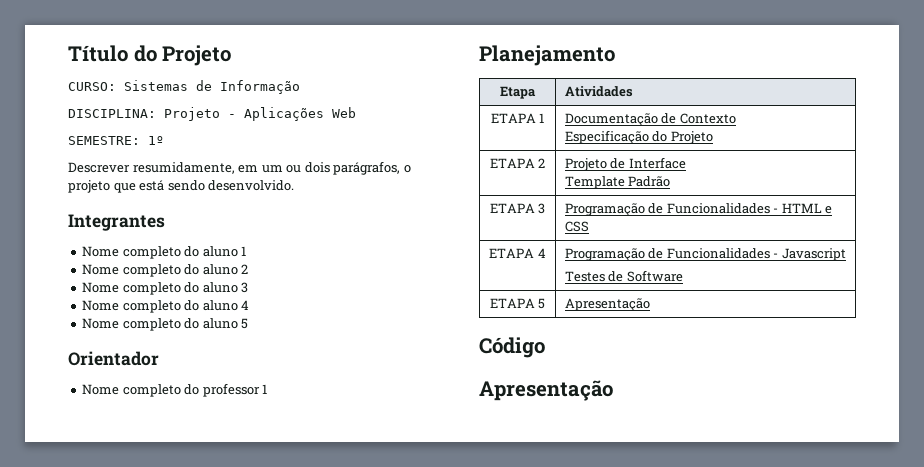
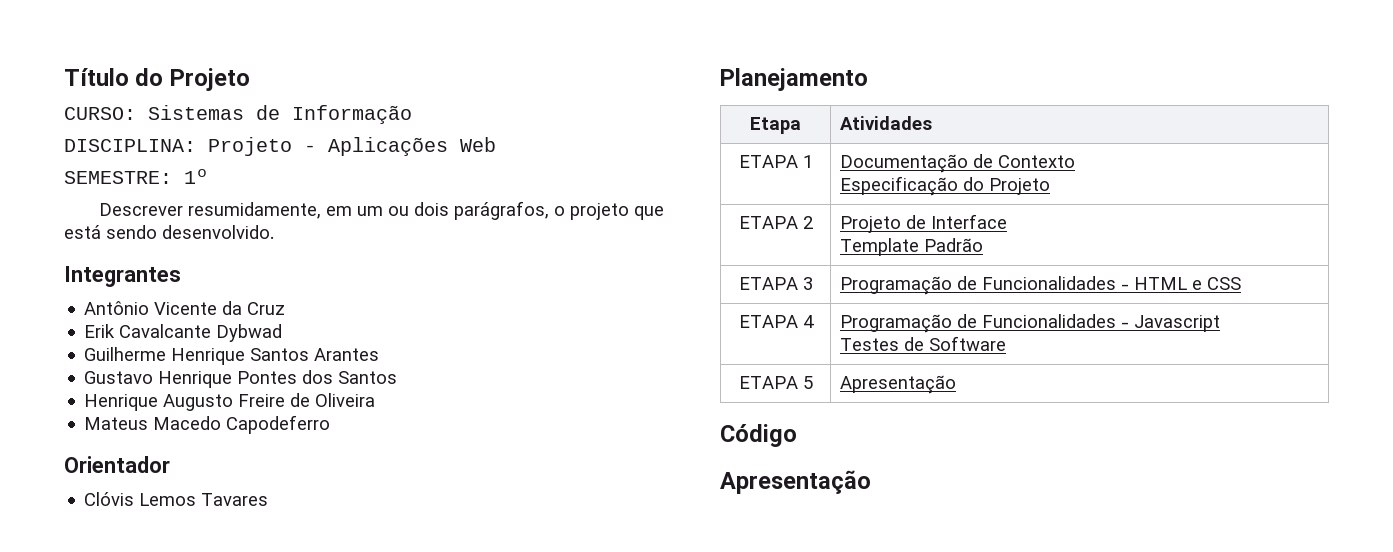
- Nome completo do aluno 1
- Nome completo do aluno 2
- Nome completo do aluno 3
- Nome completo do aluno 4
- Nome completo do aluno 5
+ Antônio Vicente da Cruz
+ Erik Cavalcante Dybwad
+ Guilherme Henrique Santos Arantes
+ Gustavo Henrique Pontes dos Santos
+ Henrique Augusto Freire de Oliveira
+ Mateus Macedo Capodeferro
  Orientador
- Nome completo do professor 1
+ Clóvis Lemos Tavares

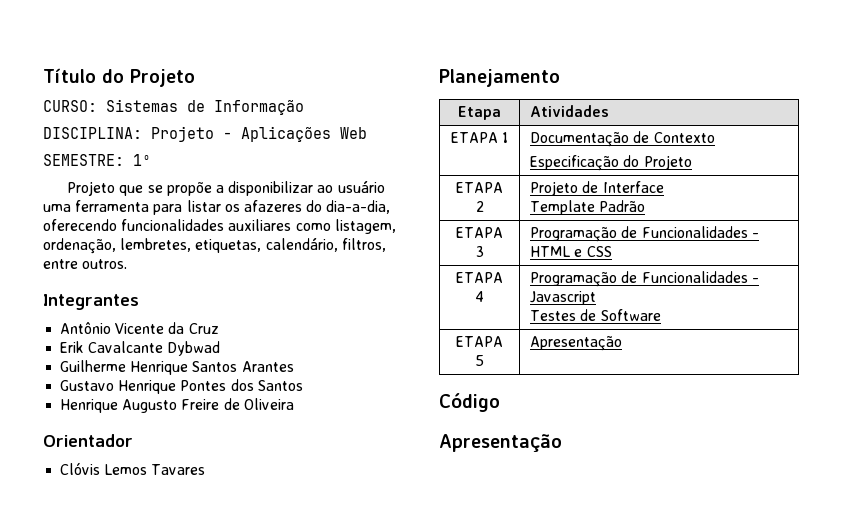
- Descrever resumidamente, em um ou dois parágrafos, o projeto que está sendo desenvolvido.
+ Projeto que se propõe a disponibilizar ao usuário uma ferramenta para listar os afazeres do dia-a-dia, oferecendo funcionalidades auxiliares como listagem, ordenação, lembretes, etiquetas, calendário, filtros, entre outros.
- Mateus Macedo Capodeferro

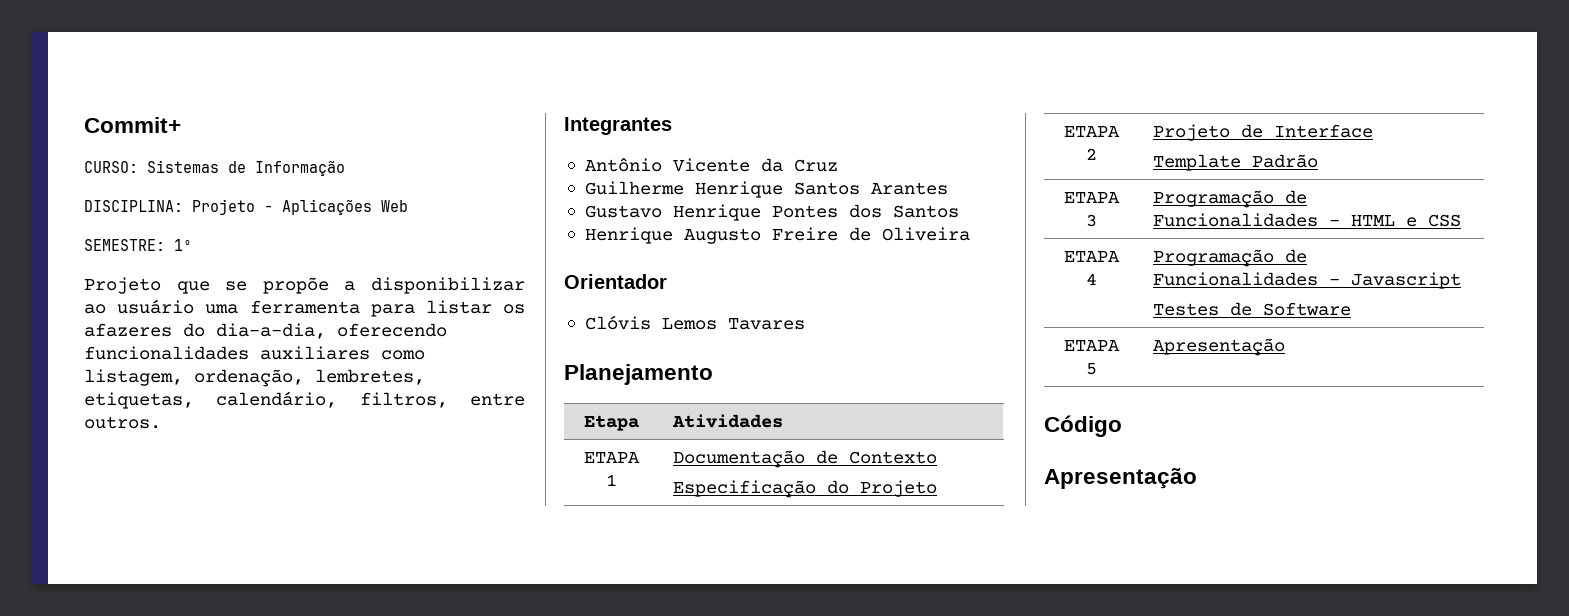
- Título do Projeto
+ Commit+
- Erik Cavalcante Dybwad

